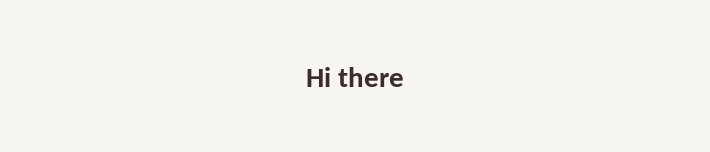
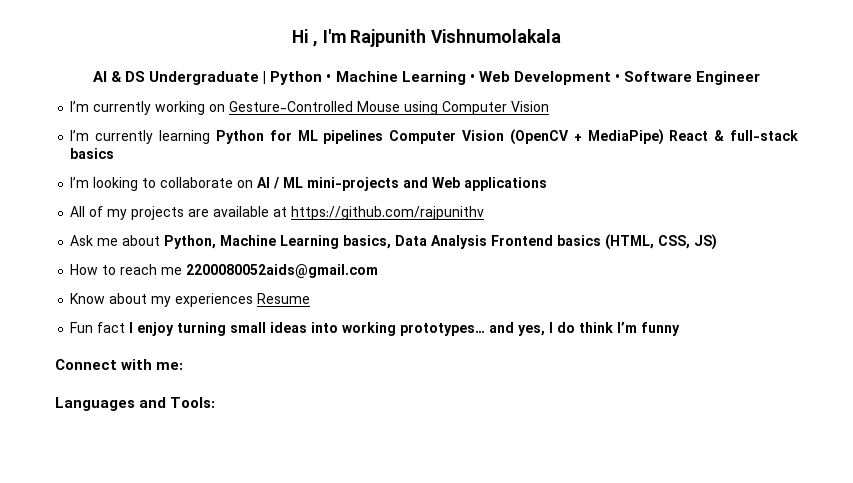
- Hi there
+ Hi , I'm Rajpunith Vishnumolakala
+ AI & DS Undergraduate | Python • Machine Learning • Web Development • Software Engineer
+ I’m currently working on Gesture-Controlled Mouse using Computer Vision
+ I’m currently learning Python for ML pipelines Computer Vision (OpenCV + MediaPipe) React & full-stack basics
+ I’m looking to collaborate on AI / ML mini-projects and Web applications
+ All of my projects are available at https://github.com/rajpunithv
+ Ask me about Python, Machine Learning basics, Data Analysis Frontend basics (HTML, CSS, JS)
+ How to reach me 2200080052aids@gmail.com
+ Know about my experiences Resume
+ Fun fact I enjoy turning small ideas into working prototypes… and yes, I do think I’m funny
+ Connect with me:
+ Languages and Tools:

